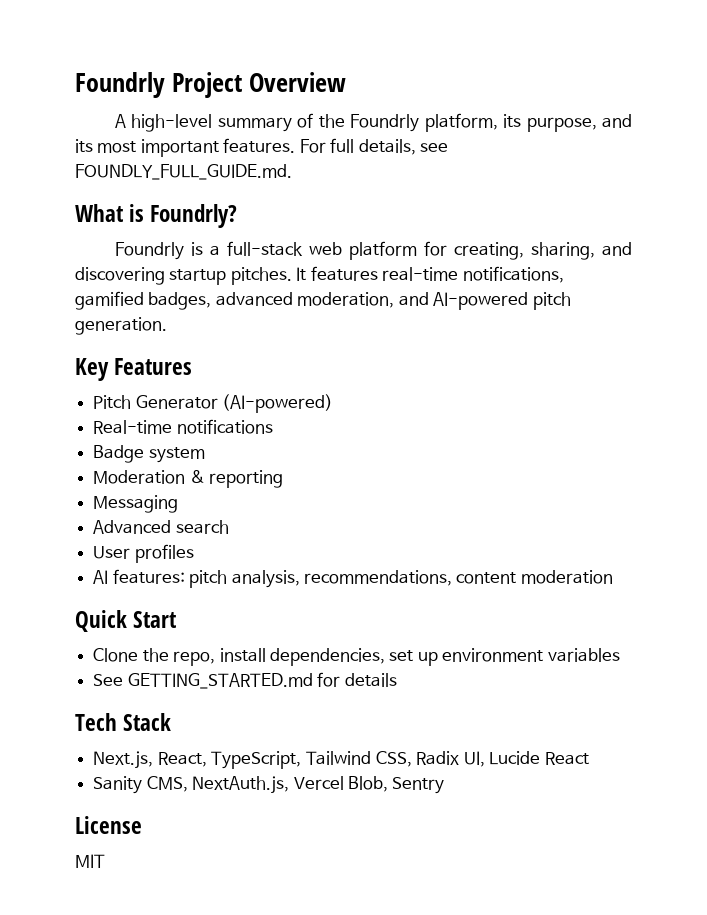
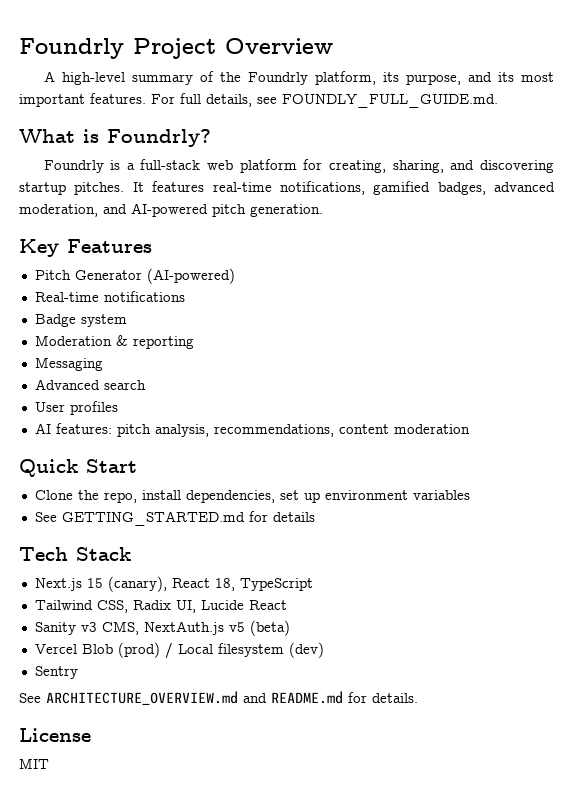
- Next.js, React, TypeScript, Tailwind CSS, Radix UI, Lucide React
+ Next.js 15 (canary), React 18, TypeScript
+ Tailwind CSS, Radix UI, Lucide React
- Sanity CMS, NextAuth.js, Vercel Blob, Sentry
+ Sanity v3 CMS, NextAuth.js v5 (beta)
+ Vercel Blob (prod) / Local filesystem (dev)
+ Sentry
+ See ARCHITECTURE_OVERVIEW.md and README.md for details.

